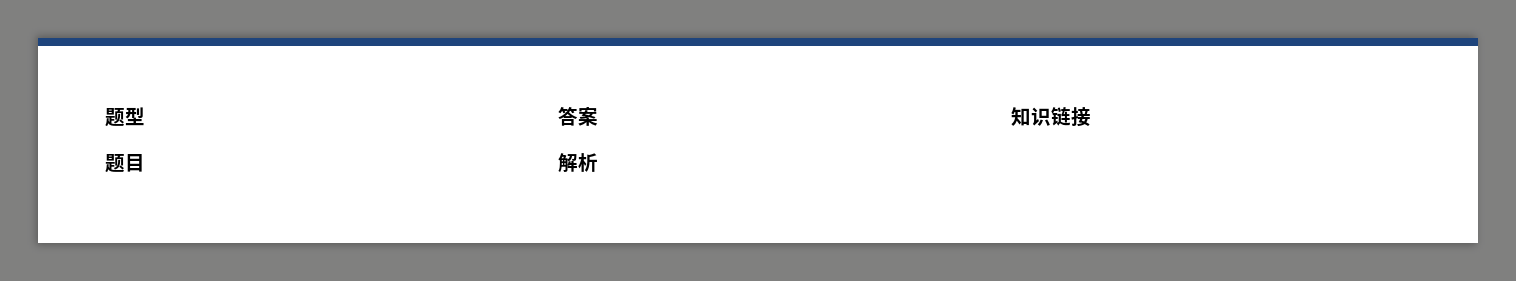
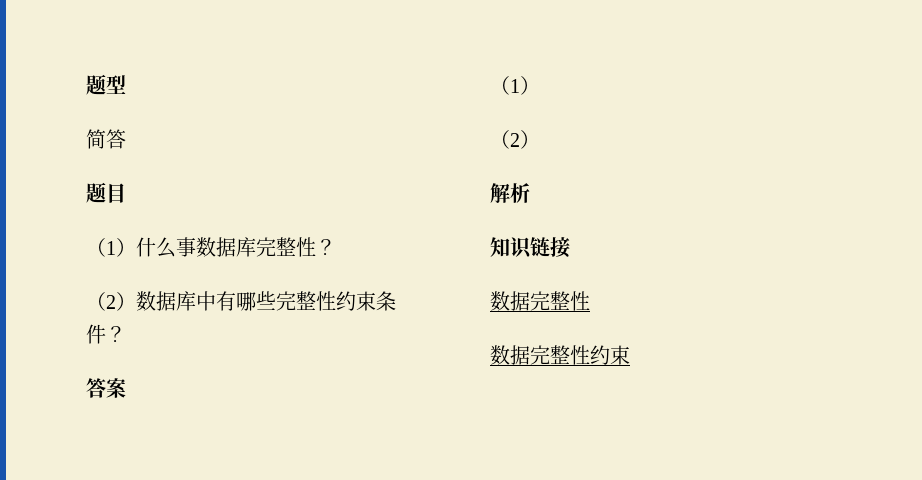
+ 简答
+ （1）什么事数据库完整性？
+ （2）数据库中有哪些完整性约束条件？
  答案
+ （1）
+ （2）
  解析
  知识链接
+ 数据完整性
+ 数据完整性约束

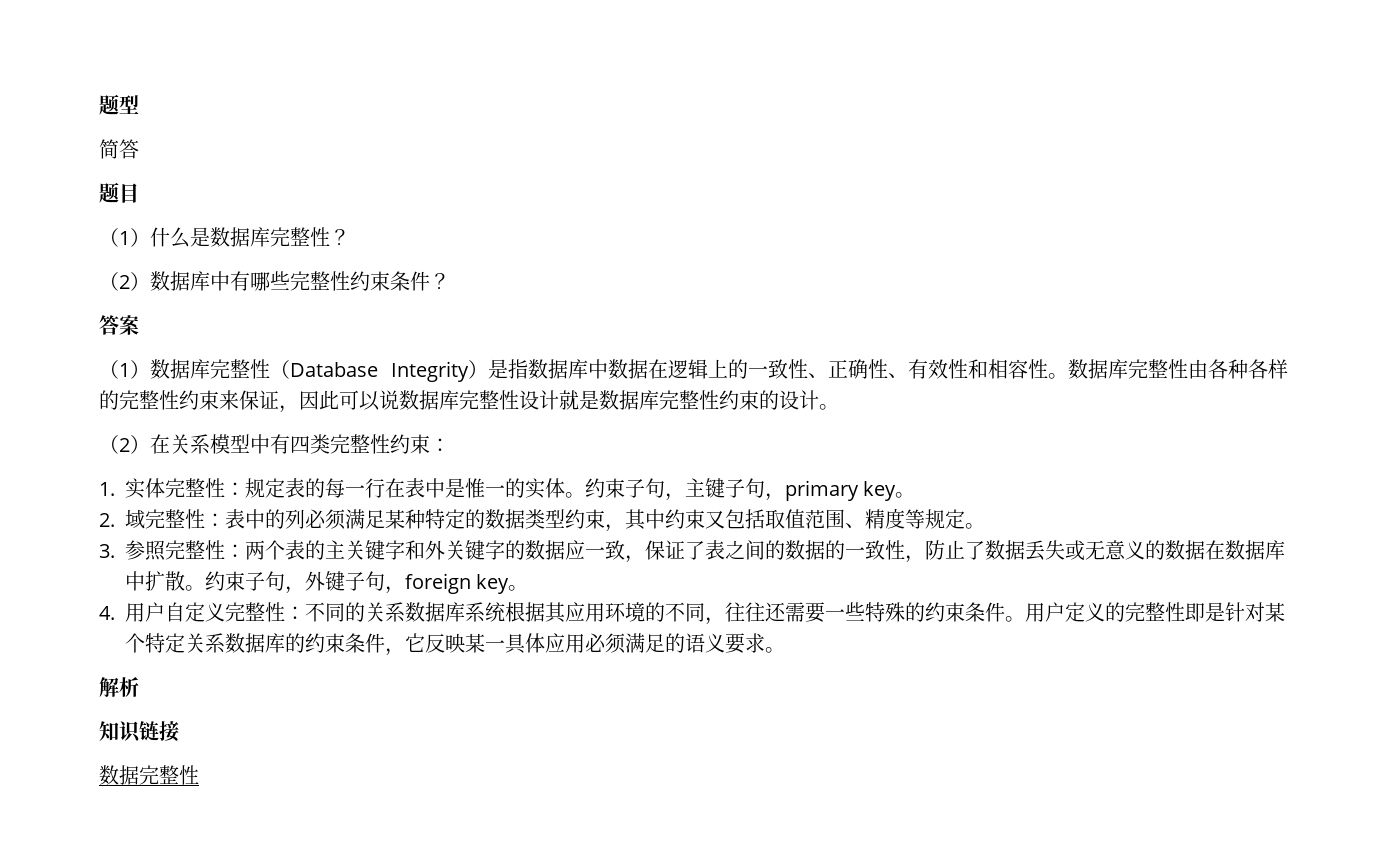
- （1）什么事数据库完整性？
+ （1）什么是数据库完整性？
  答案
- （1）
- （2）
+ （1）数据库完整性（Database Integrity）是指数据库中数据在逻辑上的一致性、正确性、有效性和相容性。数据库完整性由各种各样的完整性约束来保证，因此可以说数据库完整性设计就是数据库完整性约束的设计。
+ （2）在关系模型中有四类完整性约束：
+ 1.实体完整性：规定表的每一行在表中是惟一的实体。约束子句，主键子句，primary key。
+ 2.域完整性：表中的列必须满足某种特定的数据类型约束，其中约束又包括取值范围、精度等规定。
+ 3.参照完整性：两个表的主关键字和外关键字的数据应一致，保证了表之间的数据的一致性，防止了数据丢失或无意义的数据在数据库中扩散。约束子句，外键子句，foreign key。
+ 4.用户自定义完整性：不同的关系数据库系统根据其应用环境的不同，往往还需要一些特殊的约束条件。用户定义的完整性即是针对某个特定关系数据库的约束条件，它反映某一具体应用必须满足的语义要求。
- 数据完整性约束

